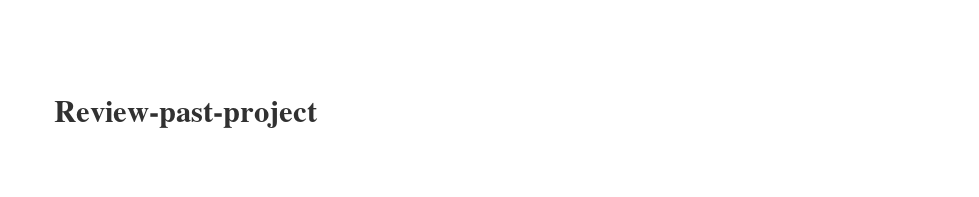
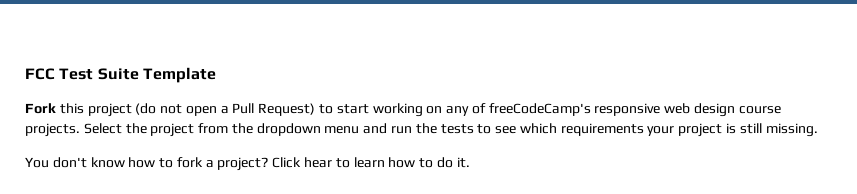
- Review-past-project
+ FCC Test Suite Template
+ Fork this project (do not open a Pull Request) to start working on any of freeCodeCamp's responsive web design course projects. Select the project from the dropdown menu and run the tests to see which requirements your project is still missing.
+ You don't know how to fork a project? Click hear to learn how to do it.

